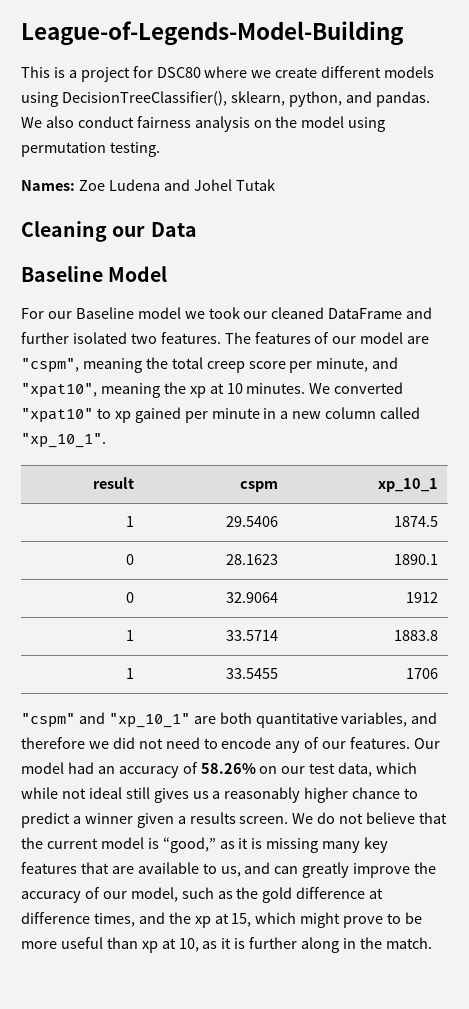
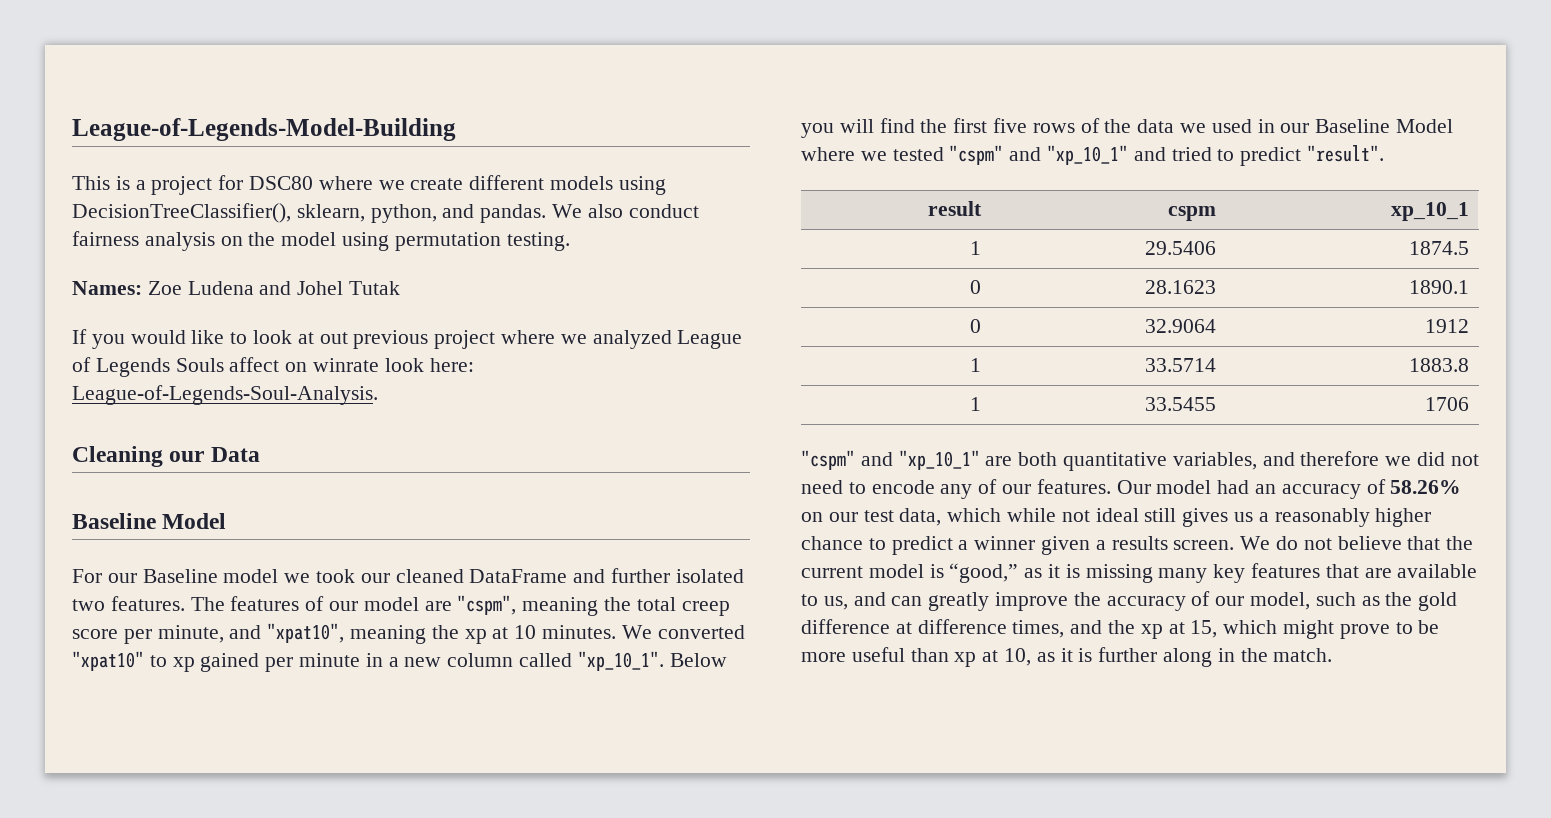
+ If you would like to look at out previous project where we analyzed League of Legends Souls affect on winrate look here: League-of-Legends-Soul-Analysis.
+ Below you will find the first five rows of the data we used in our Baseline Model where we tested "cspm" and "xp_10_1" and tried to predict "result".

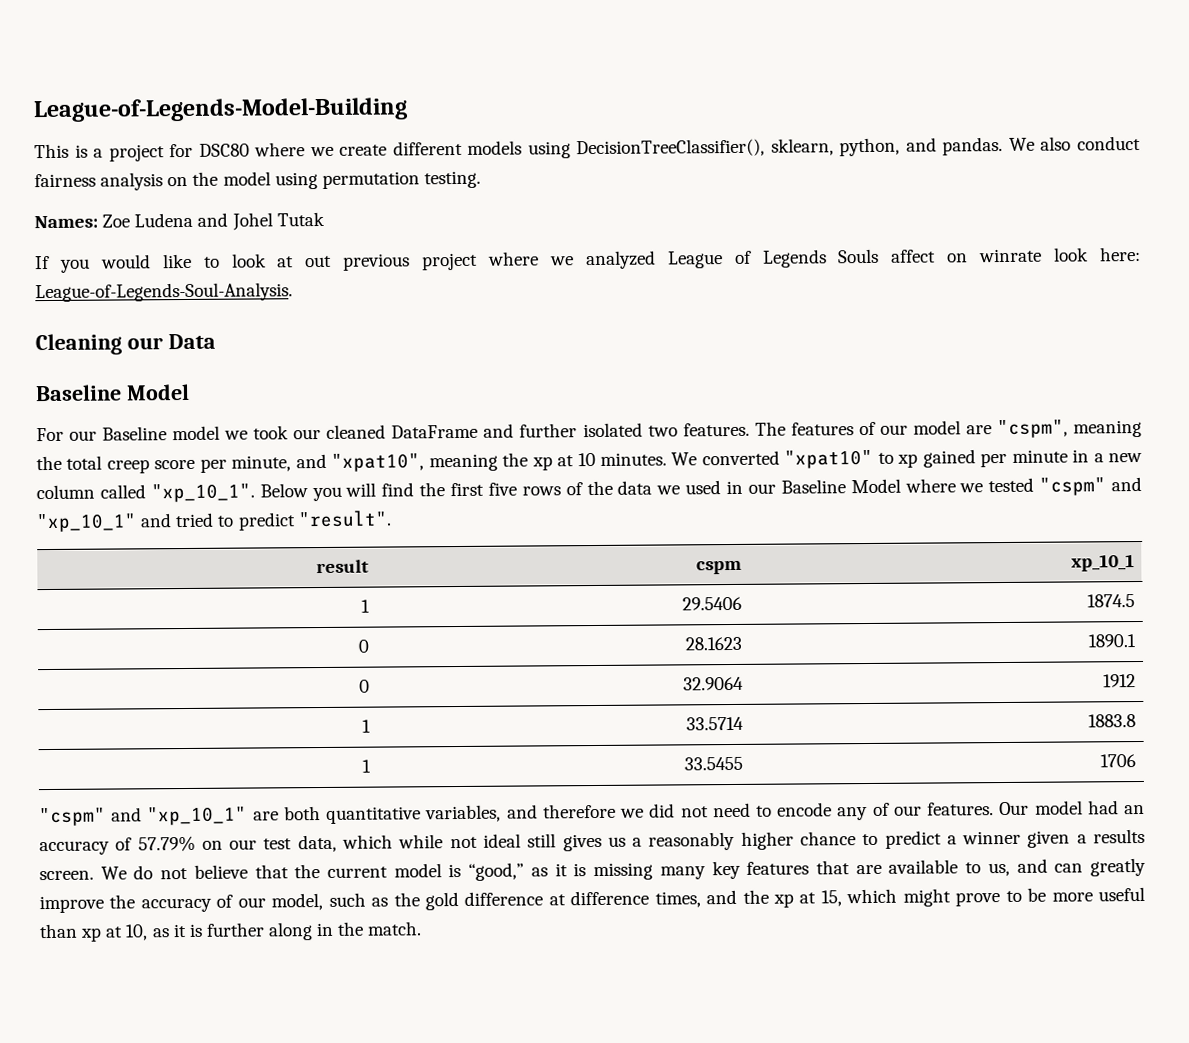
- Our model had an accuracy of 58.26% on our test data, which while not ideal still gives us a reasonably higher chance to predict a winner given a results screen.
+ Our model had an accuracy of 57.79% on our test data, which while not ideal still gives us a reasonably higher chance to predict a winner given a results screen.

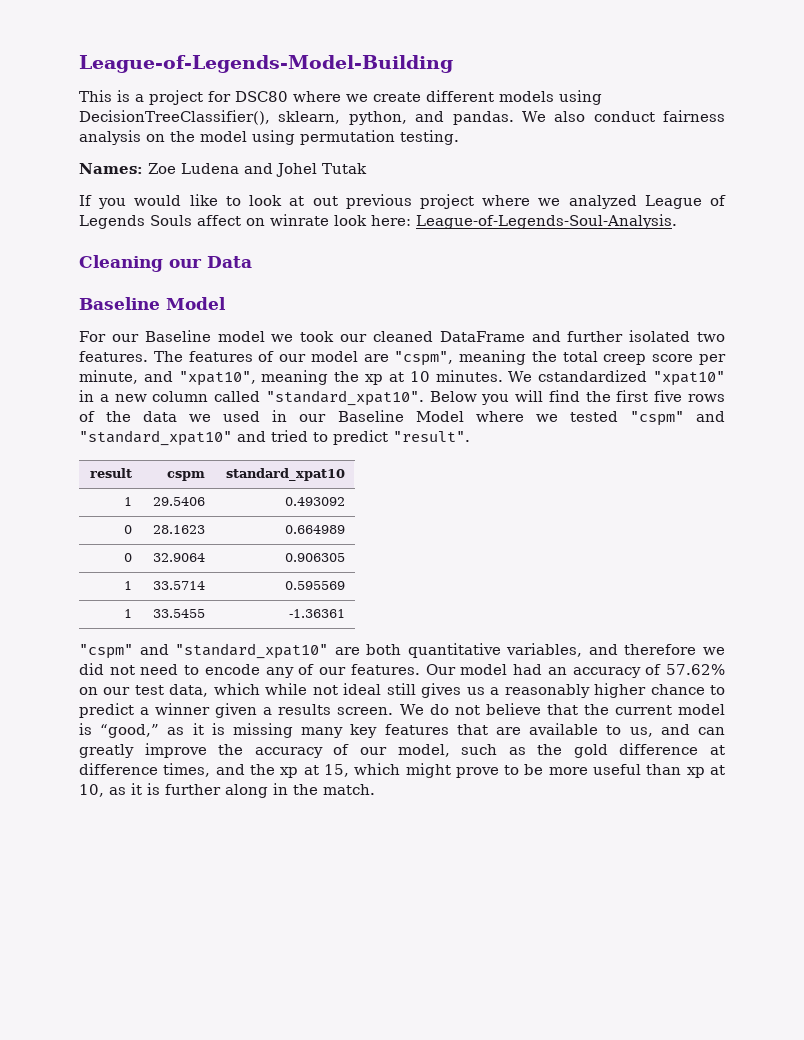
- We converted "xpat10" to xp gained per minute in a new column called "xp_10_1".
+ We cstandardized "xpat10" in a new column called "standard_xpat10".
- Below you will find the first five rows of the data we used in our Baseline Model where we tested "cspm" and "xp_10_1" and tried to predict "result".
+ Below you will find the first five rows of the data we used in our Baseline Model where we tested "cspm" and "standard_xpat10" and tried to predict "result".
- result | cspm | xp_10_1
+ result | cspm | standard_xpat10
- 1 | 29.5406 | 1874.5
+ 1 | 29.5406 | 0.493092
- 0 | 28.1623 | 1890.1
+ 0 | 28.1623 | 0.664989
- 0 | 32.9064 | 1912
+ 0 | 32.9064 | 0.906305
- 1 | 33.5714 | 1883.8
+ 1 | 33.5714 | 0.595569
- 1 | 33.5455 | 1706
- "cspm" and "xp_10_1" are both quantitative variables, and therefore we did not need to encode any of our features.
+ 1 | 33.5455 | -1.36361
+ "cspm" and "standard_xpat10" are both quantitative variables, and therefore we did not need to encode any of our features.
- Our model had an accuracy of 57.79% on our test data, which while not ideal still gives us a reasonably higher chance to predict a winner given a results screen.
+ Our model had an accuracy of 57.62% on our test data, which while not ideal still gives us a reasonably higher chance to predict a winner given a results screen.

